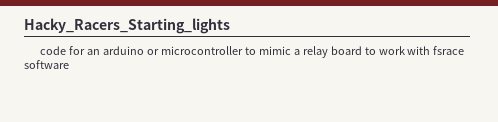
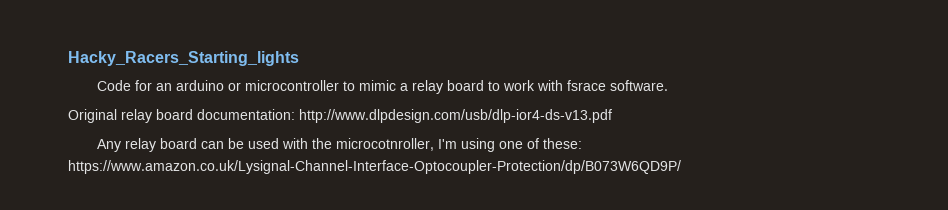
- code for an arduino or microcontroller to mimic a relay board to work with fsrace software
+ Code for an arduino or microcontroller to mimic a relay board to work with fsrace software.
+ Original relay board documentation: http://www.dlpdesign.com/usb/dlp-ior4-ds-v13.pdf
+ Any relay board can be used with the microcotnroller, I'm using one of these: https://www.amazon.co.uk/Lysignal-Channel-Interface-Optocoupler-Protection/dp/B073W6QD9P/

